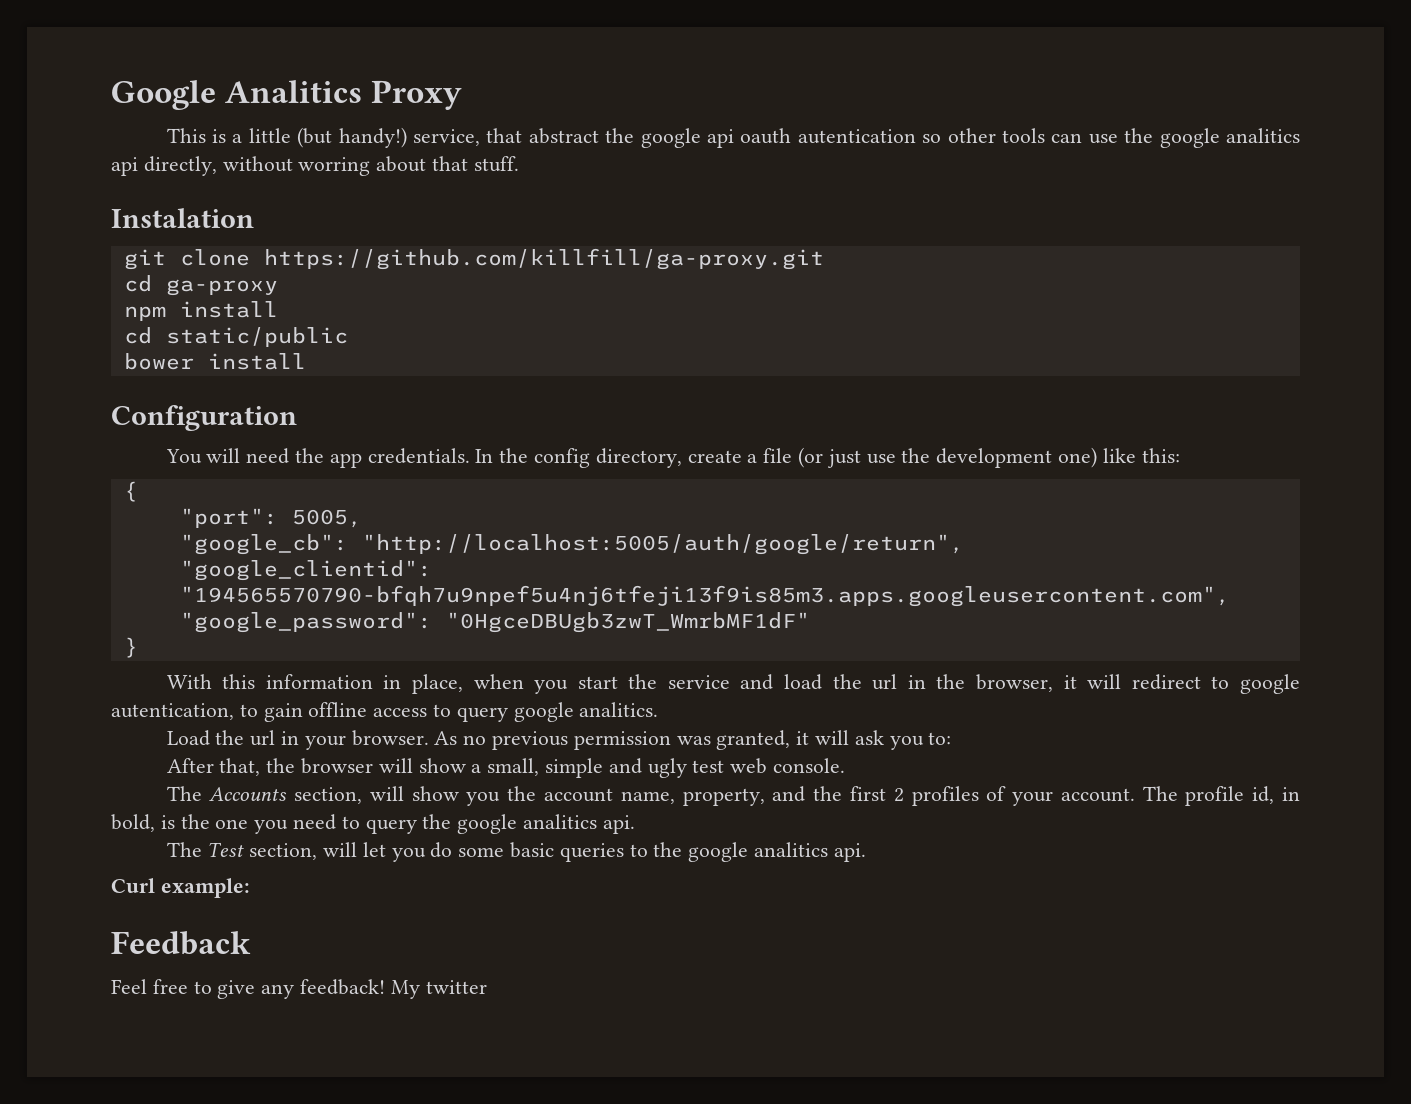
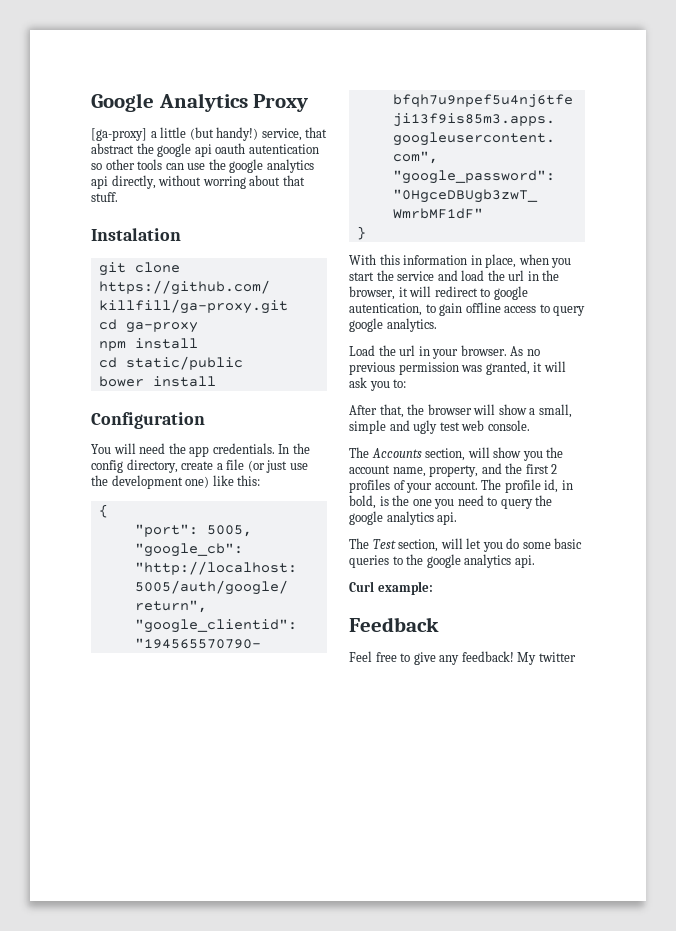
- Google Analitics Proxy
+ Google Analytics Proxy
- This is a little (but handy!) service, that abstract the google api oauth autentication so other tools can use the google analitics api directly, without worring about that stuff.
+ [ga-proxy] a little (but handy!) service, that abstract the google api oauth autentication so other tools can use the google analytics api directly, without worring about that stuff.
- With this information in place, when you start the service and load the url in the browser, it will redirect to google autentication, to gain offline access to query google analitics.
+ With this information in place, when you start the service and load the url in the browser, it will redirect to google autentication, to gain offline access to query google analytics.
- The profile id, in bold, is the one you need to query the google analitics api.
+ The profile id, in bold, is the one you need to query the google analytics api.
- The Test section, will let you do some basic queries to the google analitics api.
+ The Test section, will let you do some basic queries to the google analytics api.

